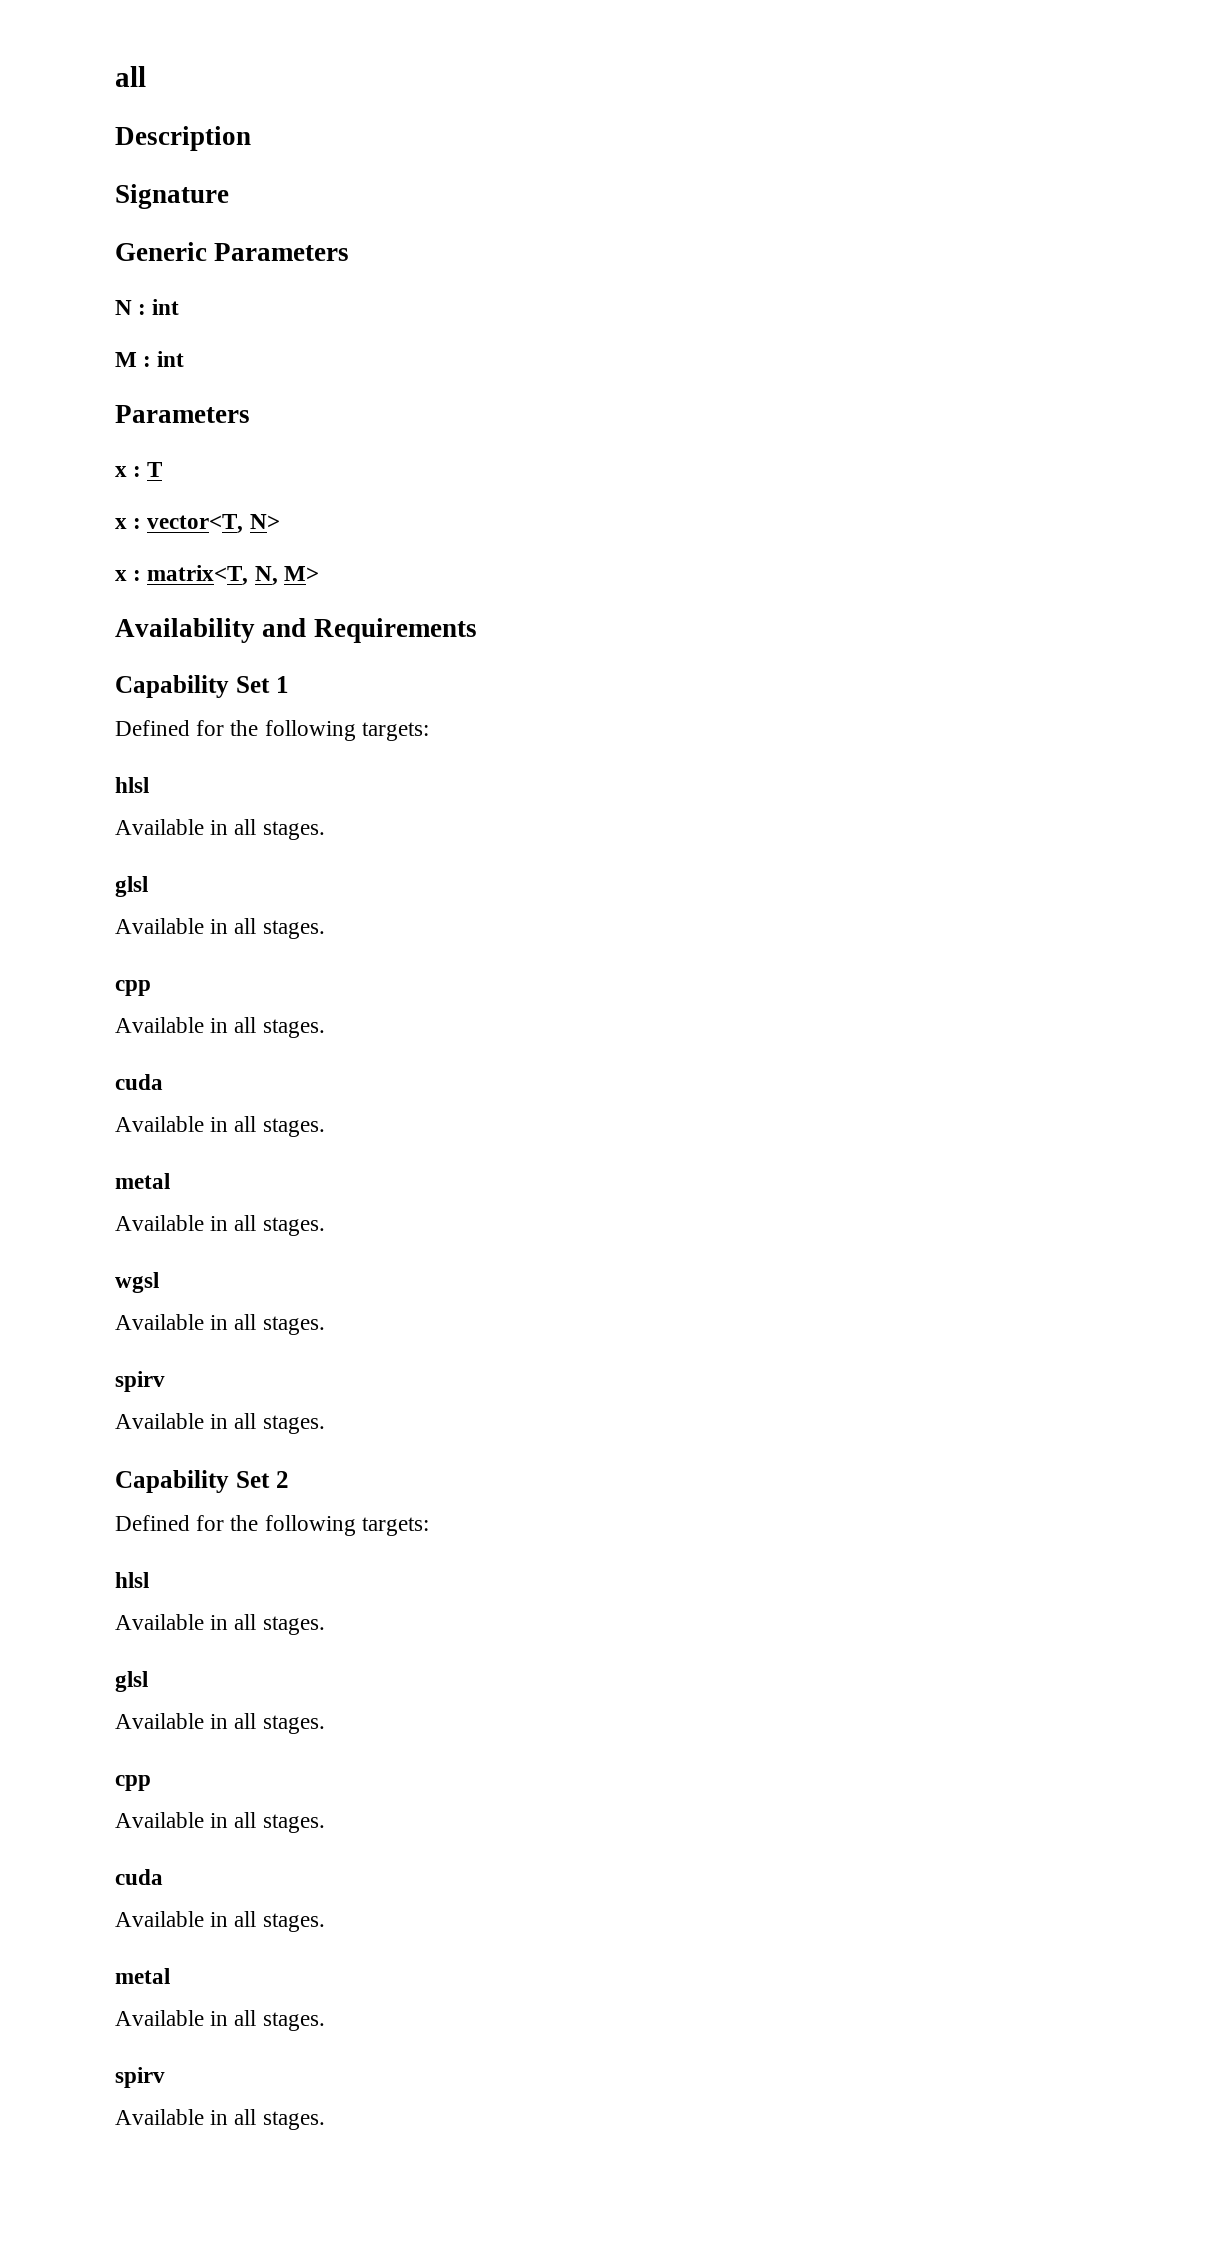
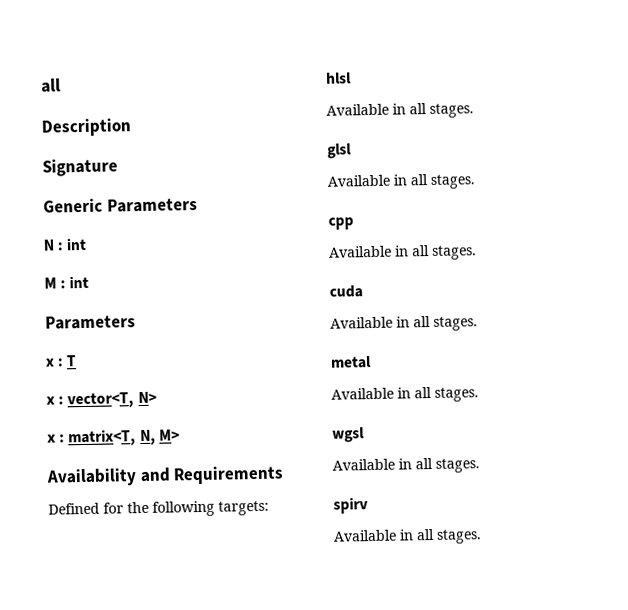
- Capability Set 1
- Capability Set 2
- Defined for the following targets:
- hlsl
- Available in all stages.
- glsl
- Available in all stages.
- cpp
- Available in all stages.
- cuda
- Available in all stages.
- metal
- Available in all stages.
- spirv
- Available in all stages.

